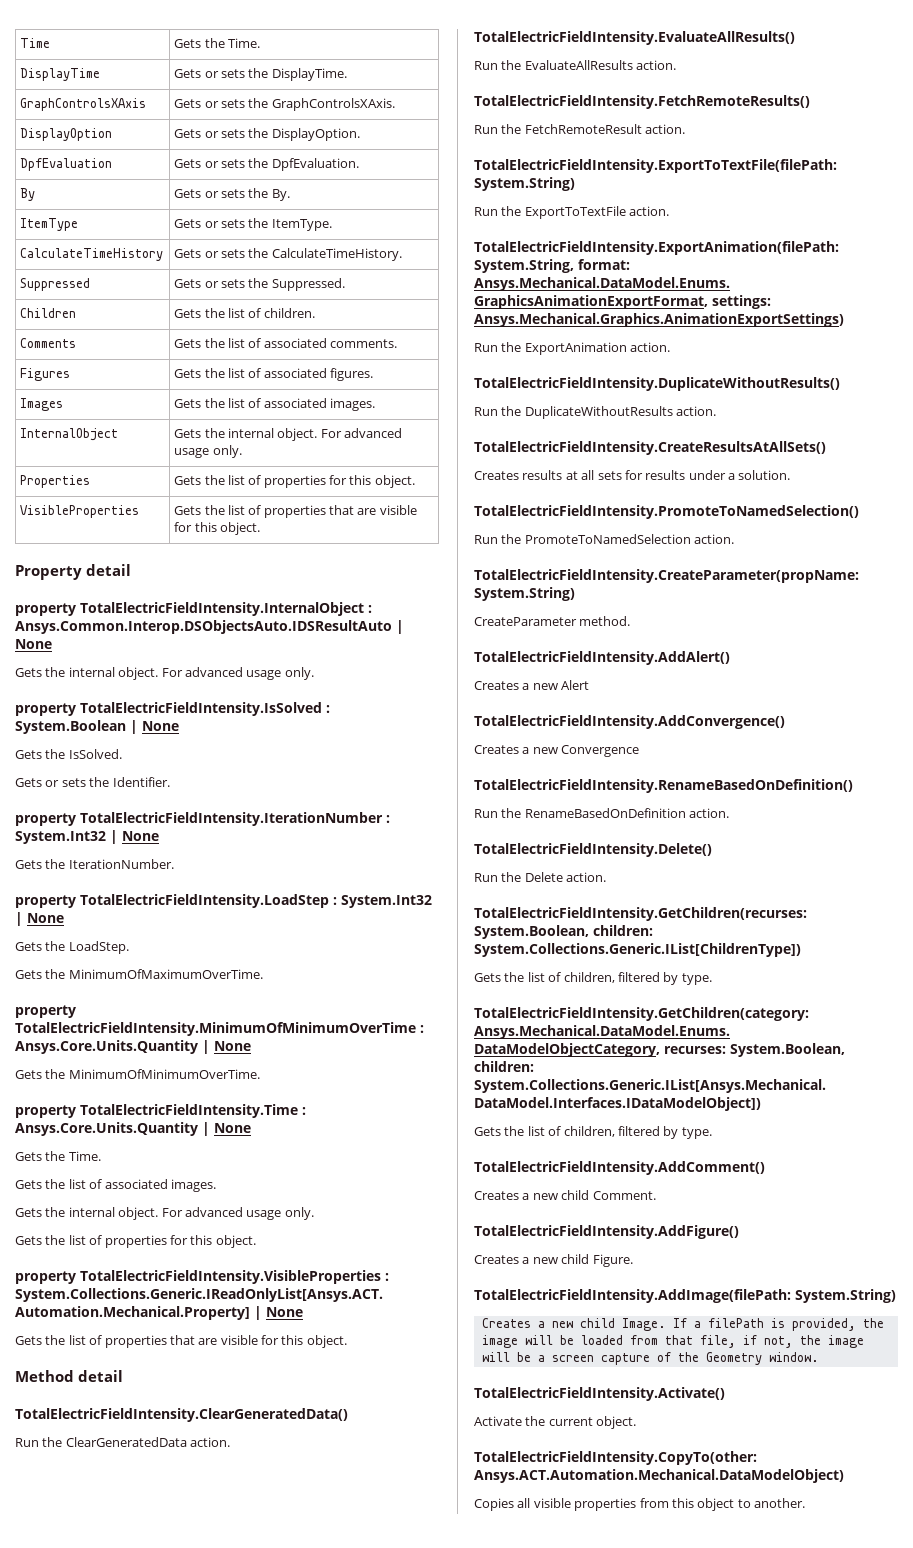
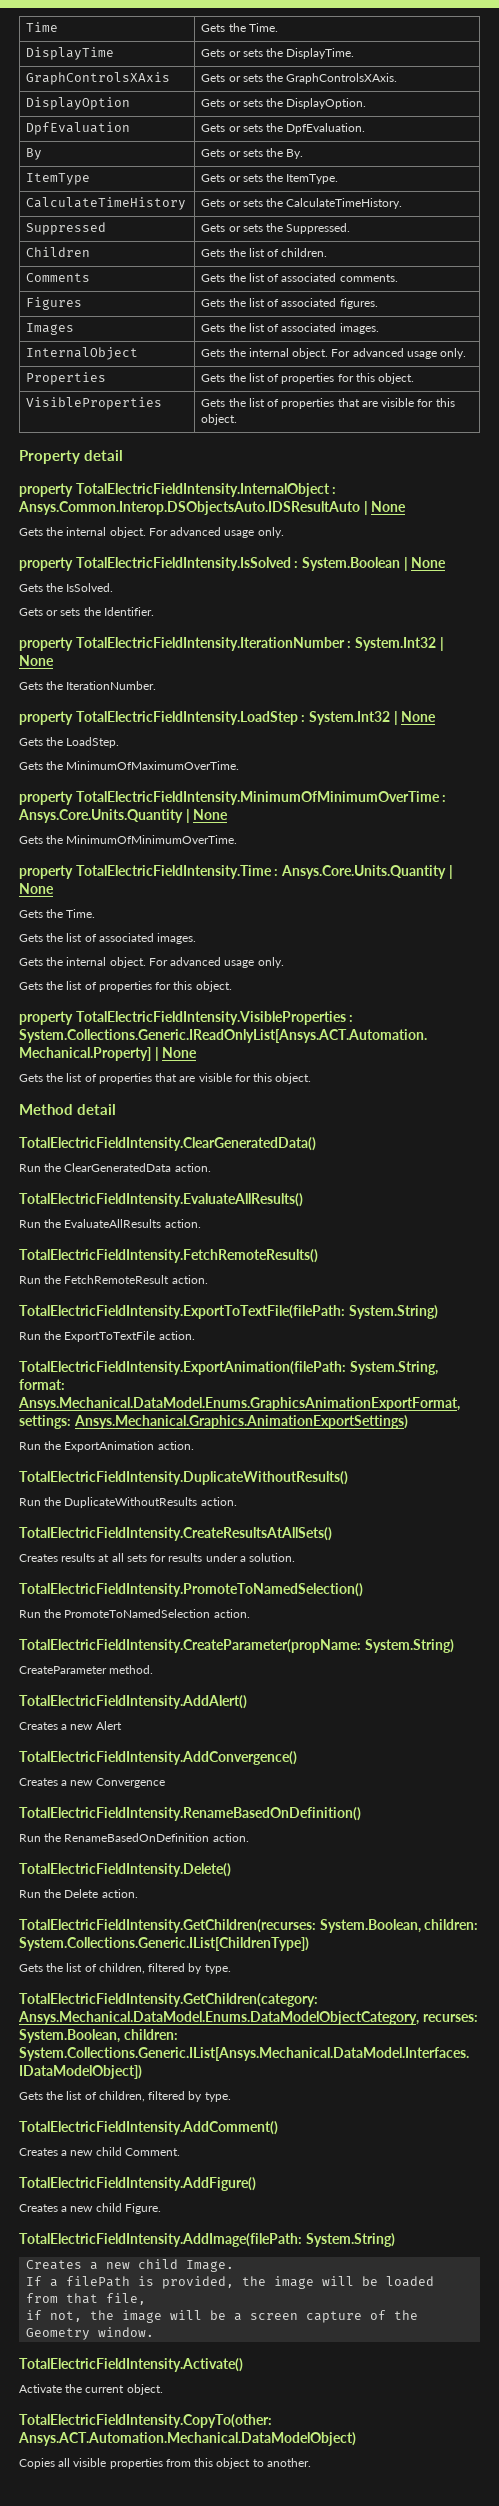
- Creates a new child Image. If a filePath is provided, the image will be loaded from that file, if not, the image will be a screen capture of the Geometry window.
+ Creates a new child Image.
+ If a filePath is provided, the image will be loaded from that file,
+ if not, the image will be a screen capture of the Geometry window.

